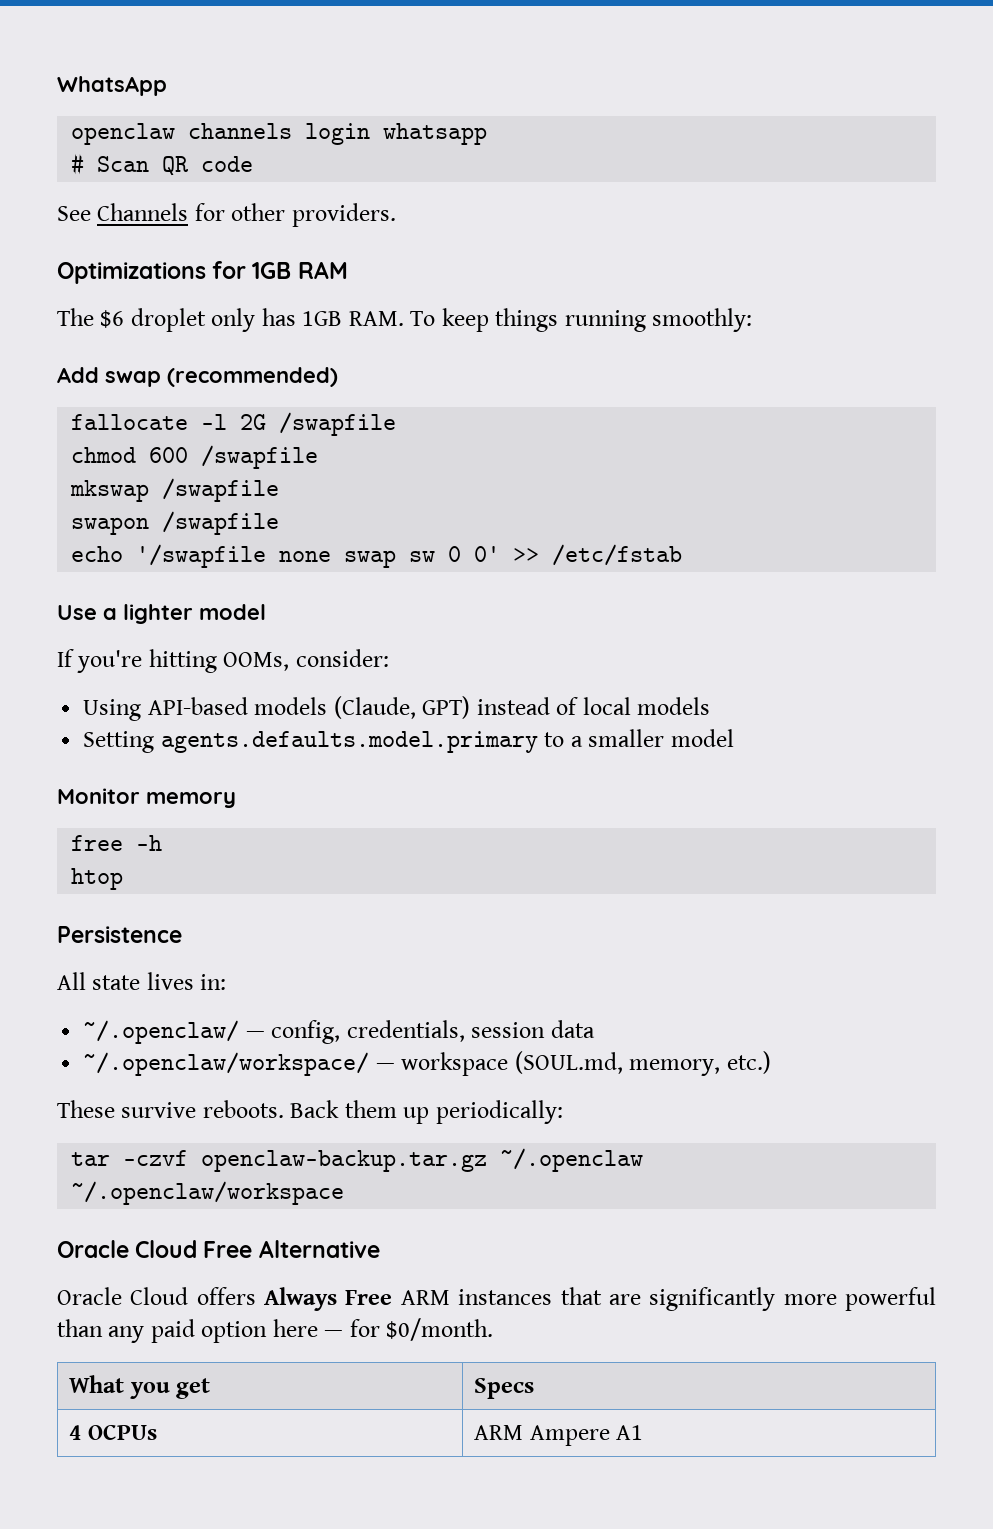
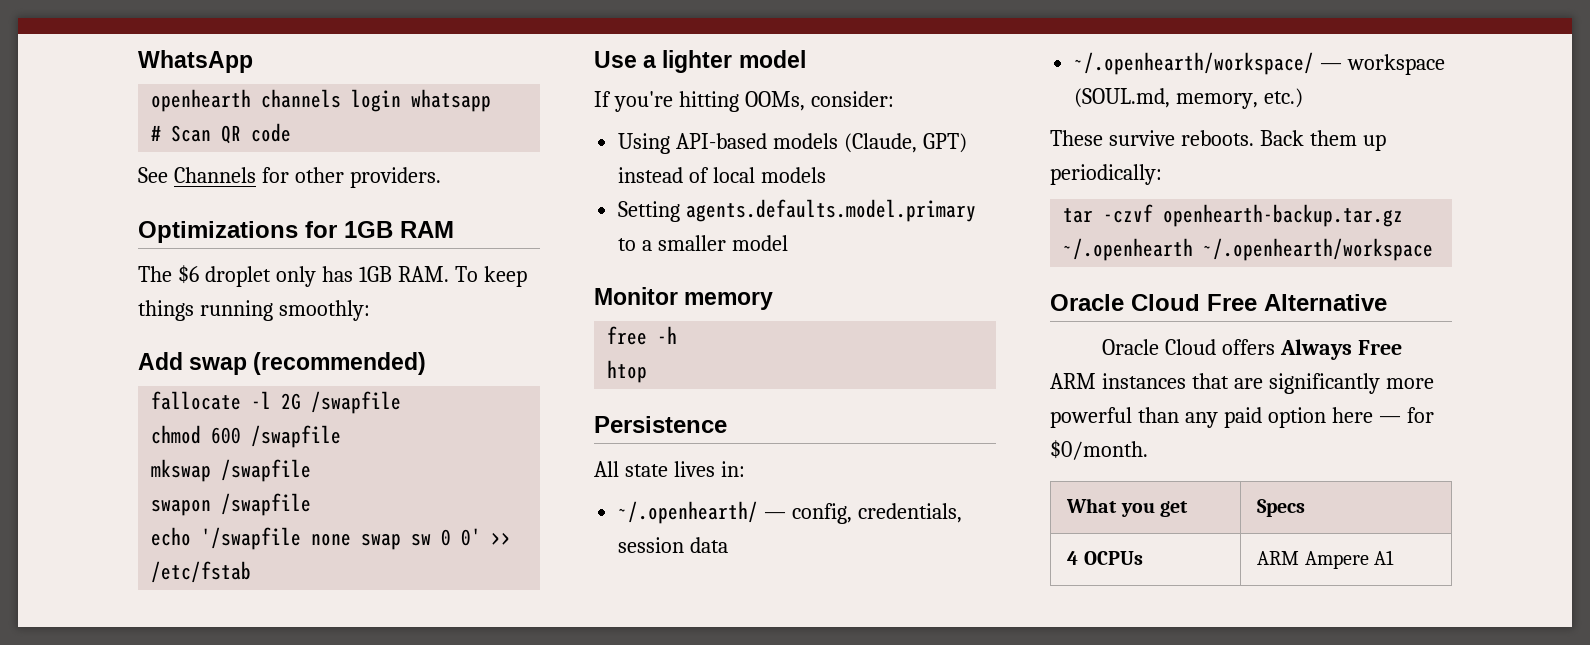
- openclaw channels login whatsapp
+ openhearth channels login whatsapp
- ~/.openclaw/ — config, credentials, session data
+ ~/.openhearth/ — config, credentials, session data
- ~/.openclaw/workspace/ — workspace (SOUL.md, memory, etc.)
+ ~/.openhearth/workspace/ — workspace (SOUL.md, memory, etc.)
- tar -czvf openclaw-backup.tar.gz ~/.openclaw ~/.openclaw/workspace
+ tar -czvf openhearth-backup.tar.gz ~/.openhearth ~/.openhearth/workspace

